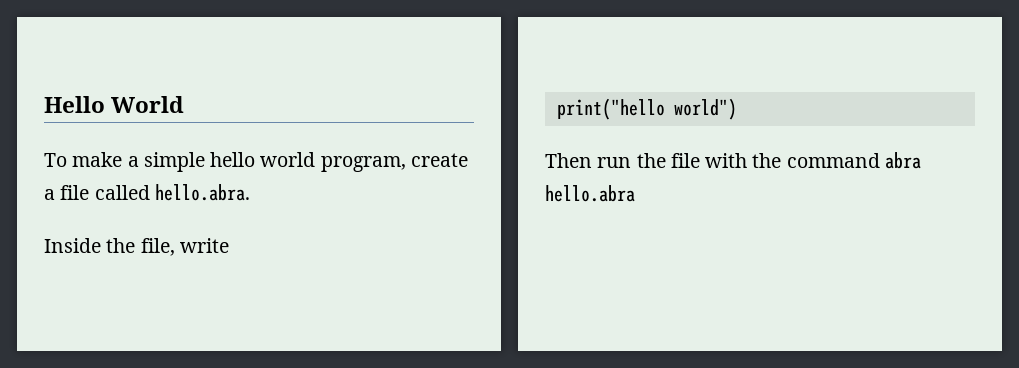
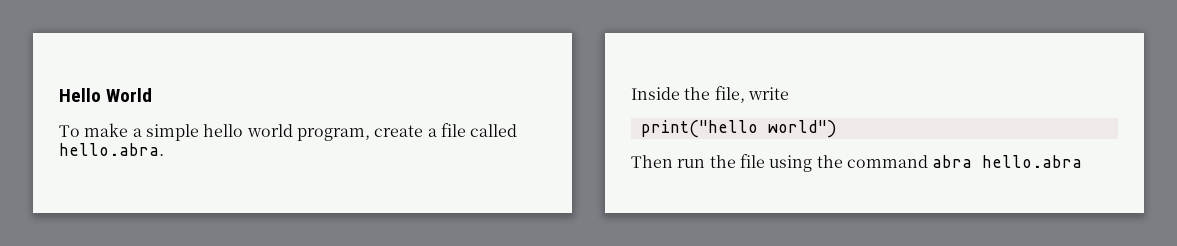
- Then run the file with the command abra hello.abra
+ Then run the file using the command abra hello.abra

